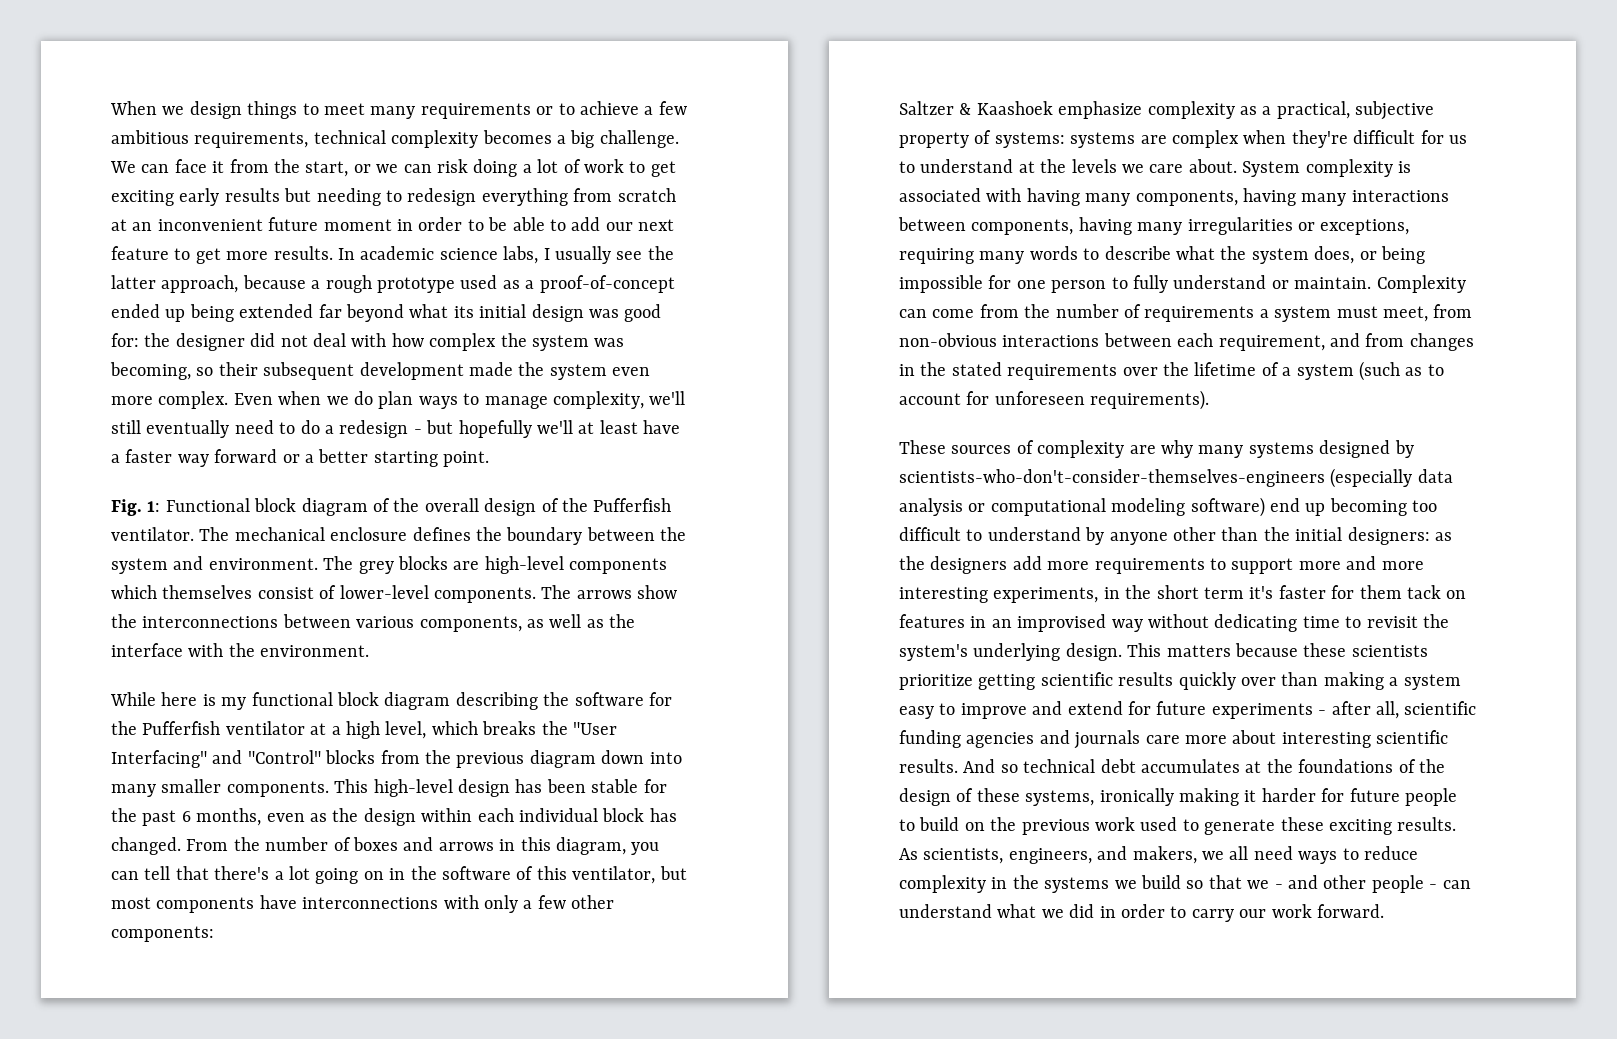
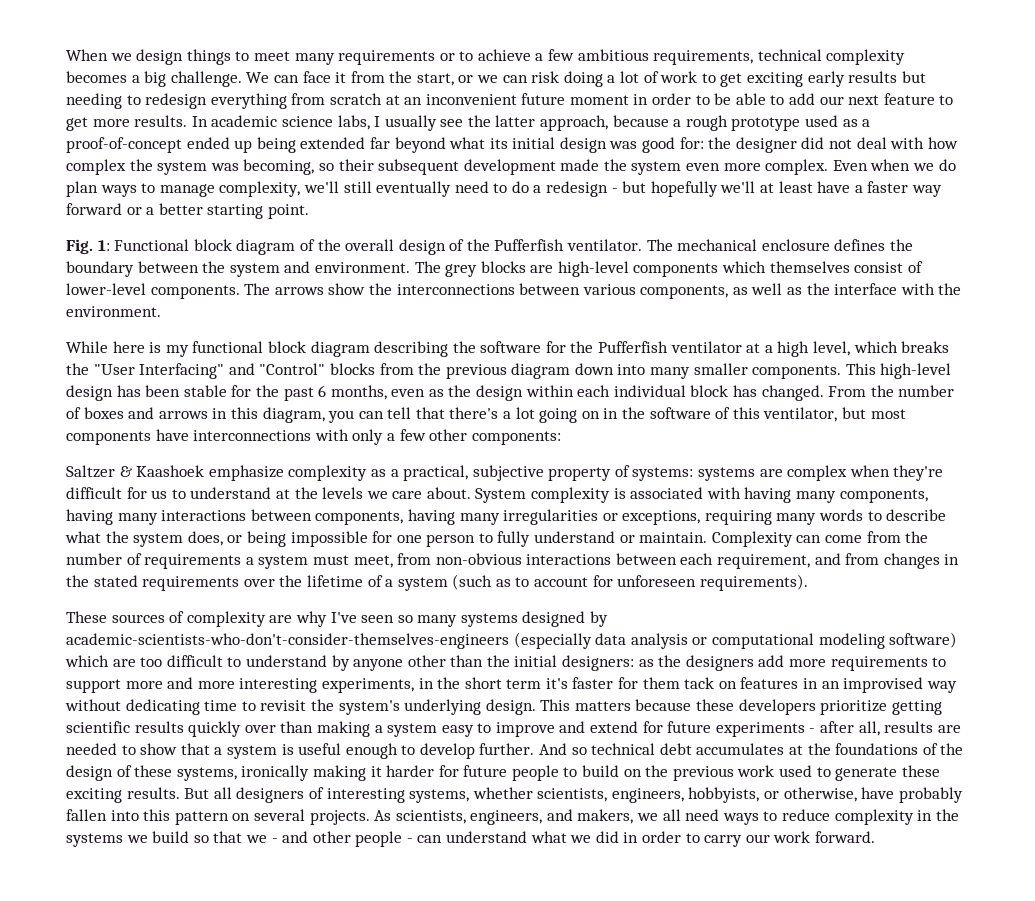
- These sources of complexity are why many systems designed by scientists-who-don't-consider-themselves-engineers (especially data analysis or computational modeling software) end up becoming too difficult to understand by anyone other than the initial designers:
+ These sources of complexity are why I've seen so many systems designed by academic-scientists-who-don't-consider-themselves-engineers (especially data analysis or computational modeling software) which are too difficult to understand by anyone other than the initial designers:
- This matters because these scientists prioritize getting scientific results quickly over than making a system easy to improve and extend for future experiments - after all, scientific funding agencies and journals care more about interesting scientific results.
+ This matters because these developers prioritize getting scientific results quickly over than making a system easy to improve and extend for future experiments - after all, results are needed to show that a system is useful enough to develop further.
+ But all designers of interesting systems, whether scientists, engineers, hobbyists, or otherwise, have probably fallen into this pattern on several projects.

